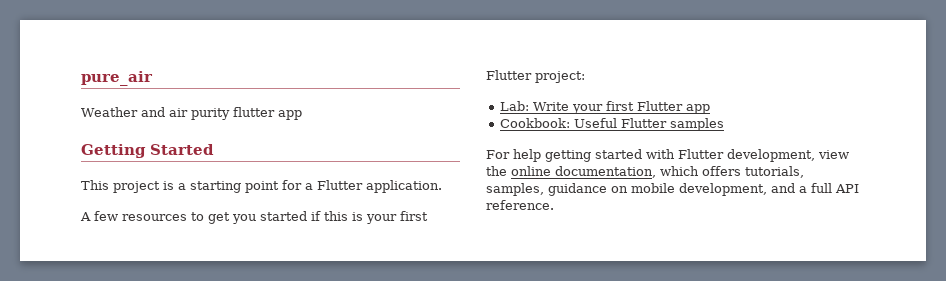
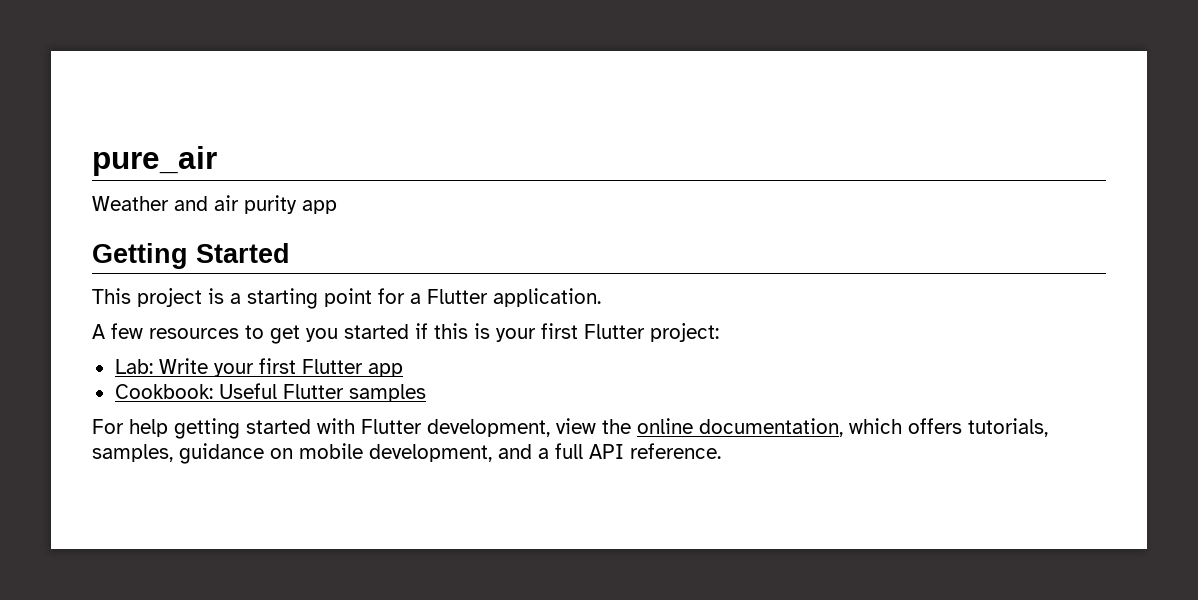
- Weather and air purity flutter app
+ Weather and air purity app

